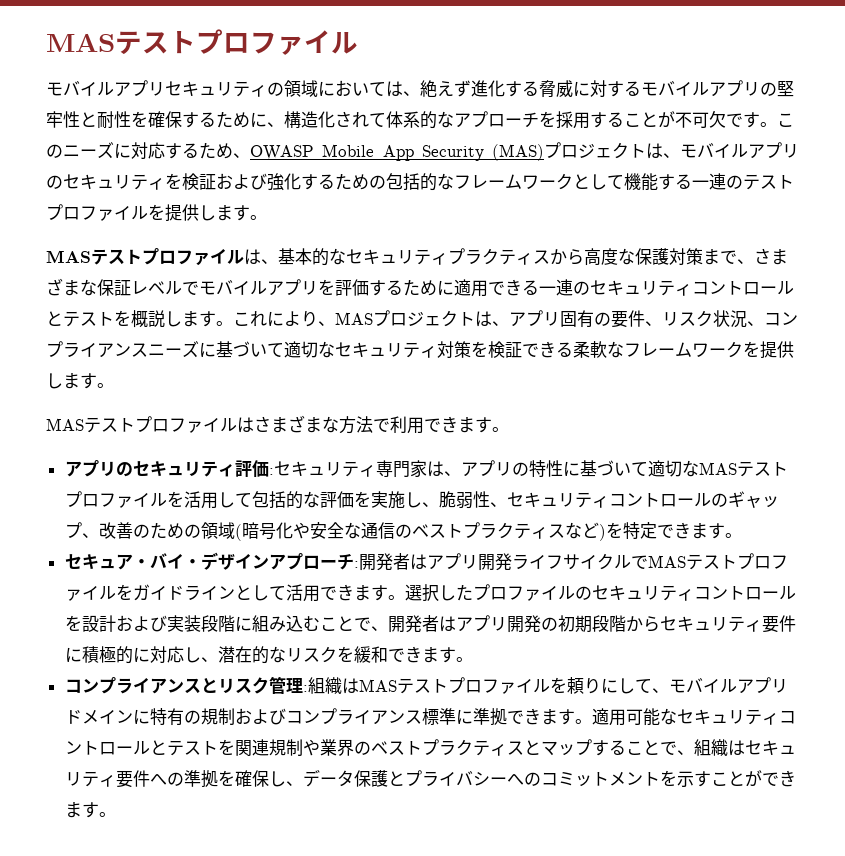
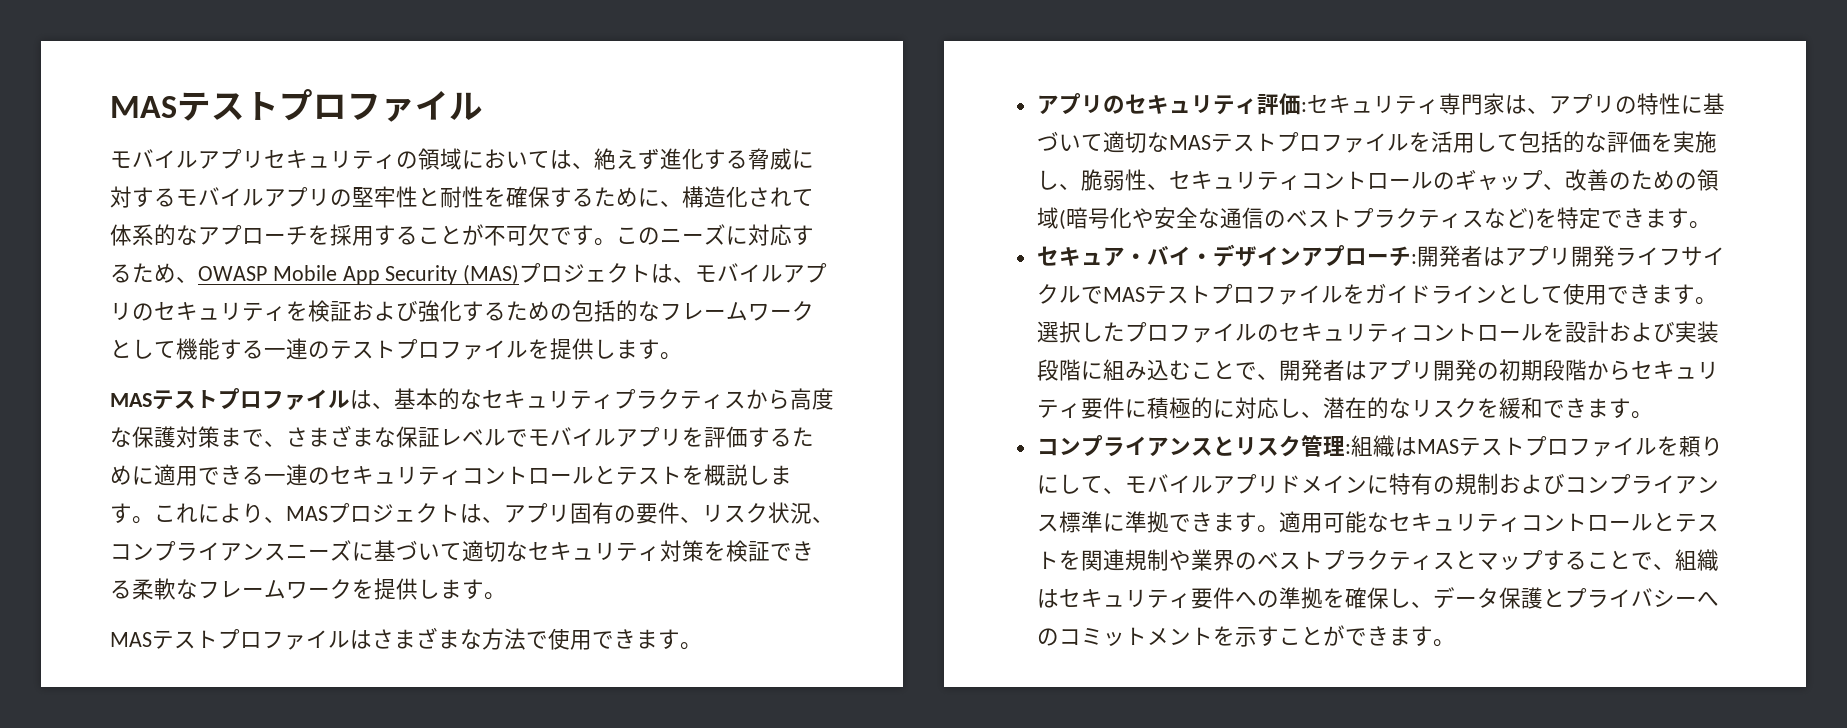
- MASテストプロファイルはさまざまな方法で利用できます。
+ MASテストプロファイルはさまざまな方法で使用できます。
- セキュア・バイ・デザインアプローチ:開発者はアプリ開発ライフサイクルでMASテストプロファイルをガイドラインとして活用できます。
+ セキュア・バイ・デザインアプローチ:開発者はアプリ開発ライフサイクルでMASテストプロファイルをガイドラインとして使用できます。

